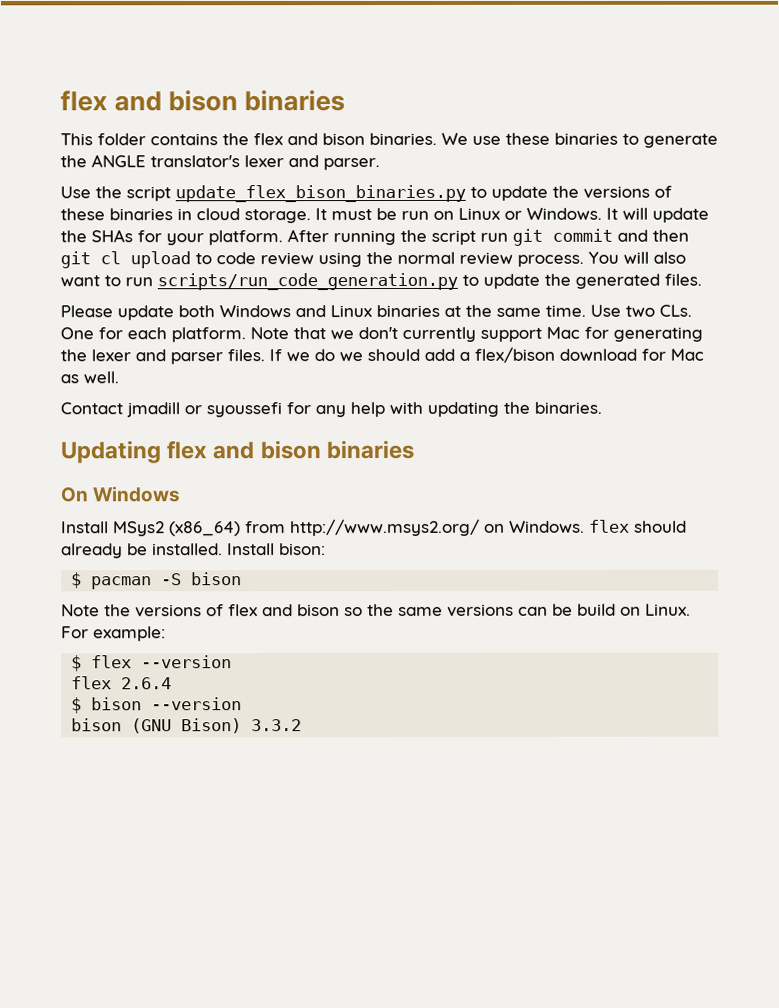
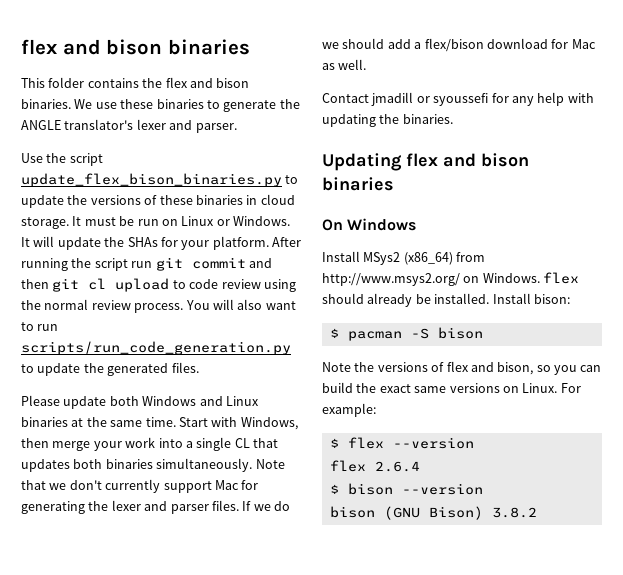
- Use two CLs. One for each platform.
+ Start with Windows, then merge your work into a single CL that updates both binaries simultaneously.
- Note the versions of flex and bison so the same versions can be build on Linux.
+ Note the versions of flex and bison, so you can build the exact same versions on Linux.
- bison (GNU Bison) 3.3.2
+ bison (GNU Bison) 3.8.2

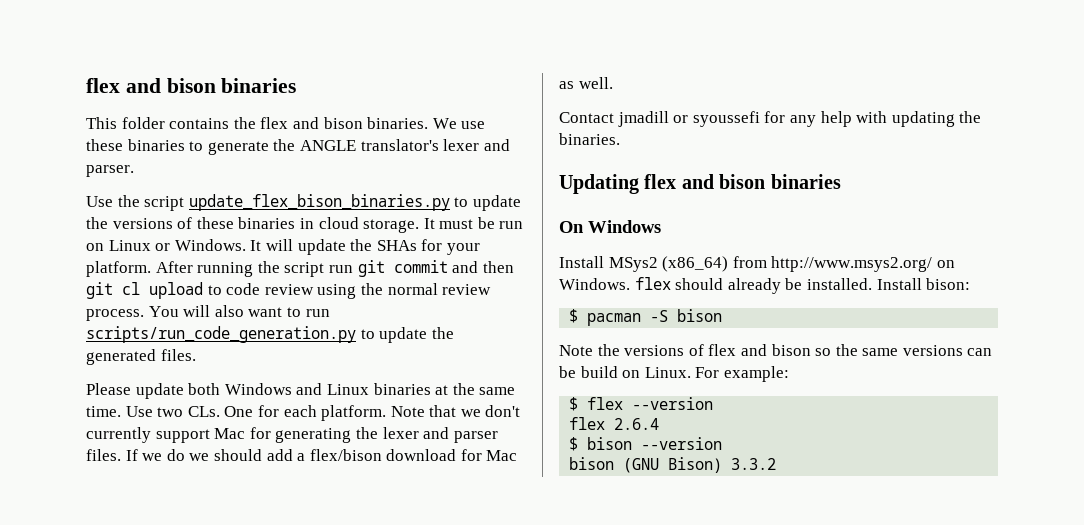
- Start with Windows, then merge your work into a single CL that updates both binaries simultaneously.
+ Use two CLs. One for each platform.
- Note the versions of flex and bison, so you can build the exact same versions on Linux.
+ Note the versions of flex and bison so the same versions can be build on Linux.
- bison (GNU Bison) 3.8.2
+ bison (GNU Bison) 3.3.2

